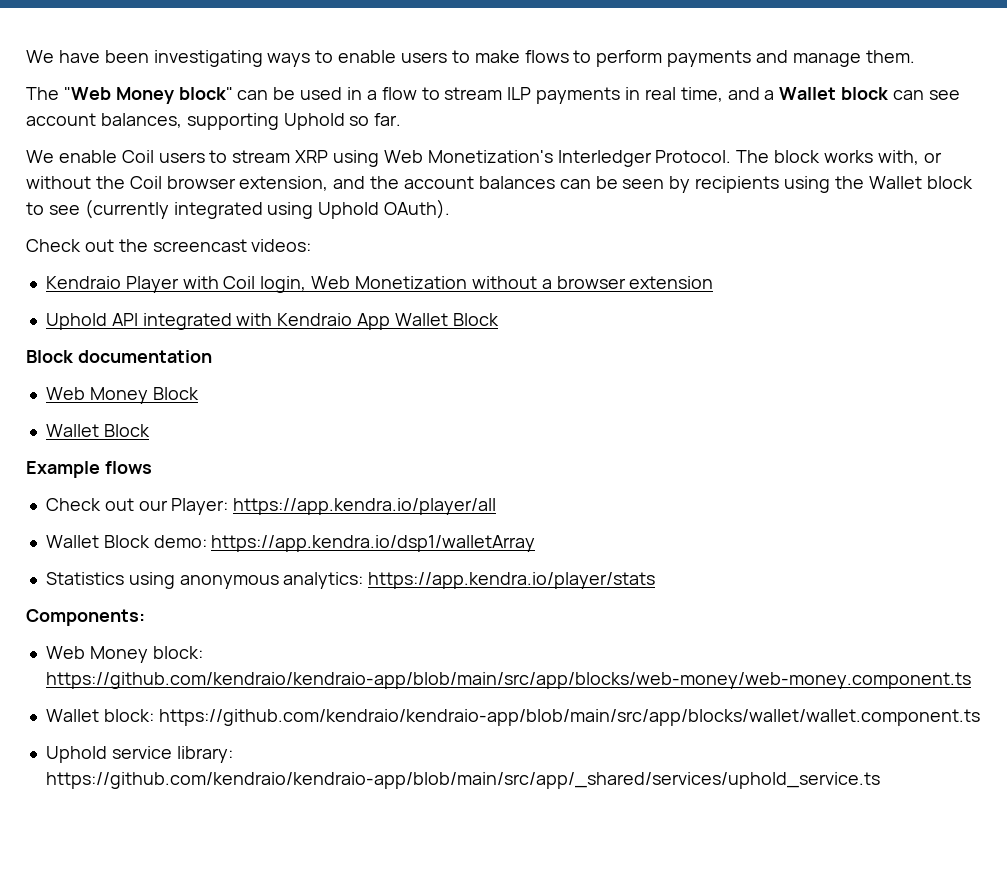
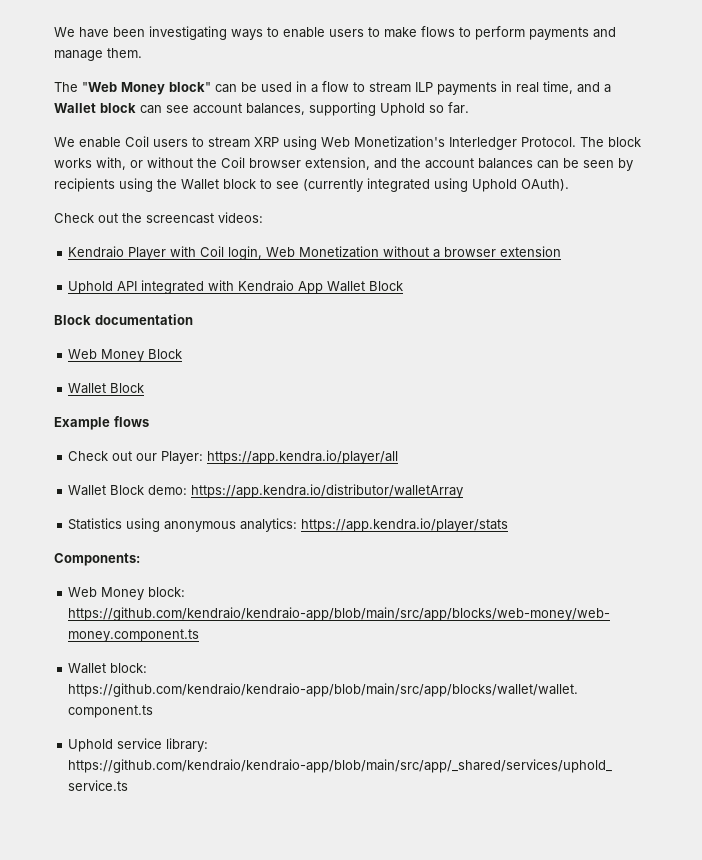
- Wallet Block demo: https://app.kendra.io/dsp1/walletArray
+ Wallet Block demo: https://app.kendra.io/distributor/walletArray

